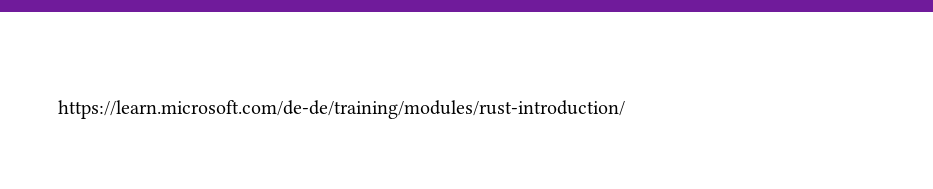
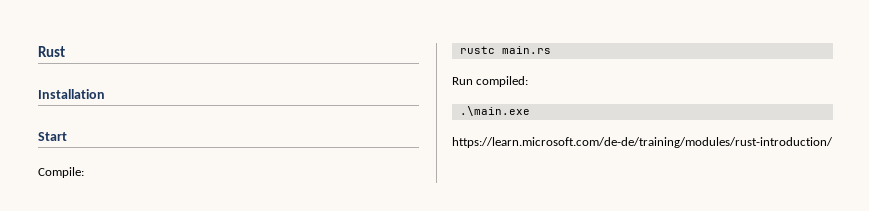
+ Rust
+ Installation
+ Start
+ Compile:
+ rustc main.rs
+ Run compiled:
+ .\main.exe

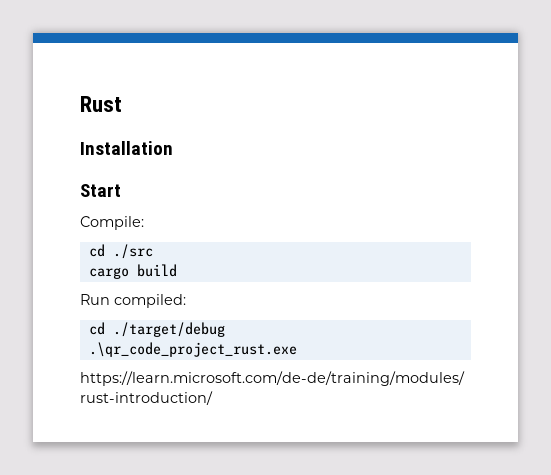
- rustc main.rs
+ cd ./src
+ cargo build
- .\main.exe
+ cd ./target/debug
+ .\qr_code_project_rust.exe

